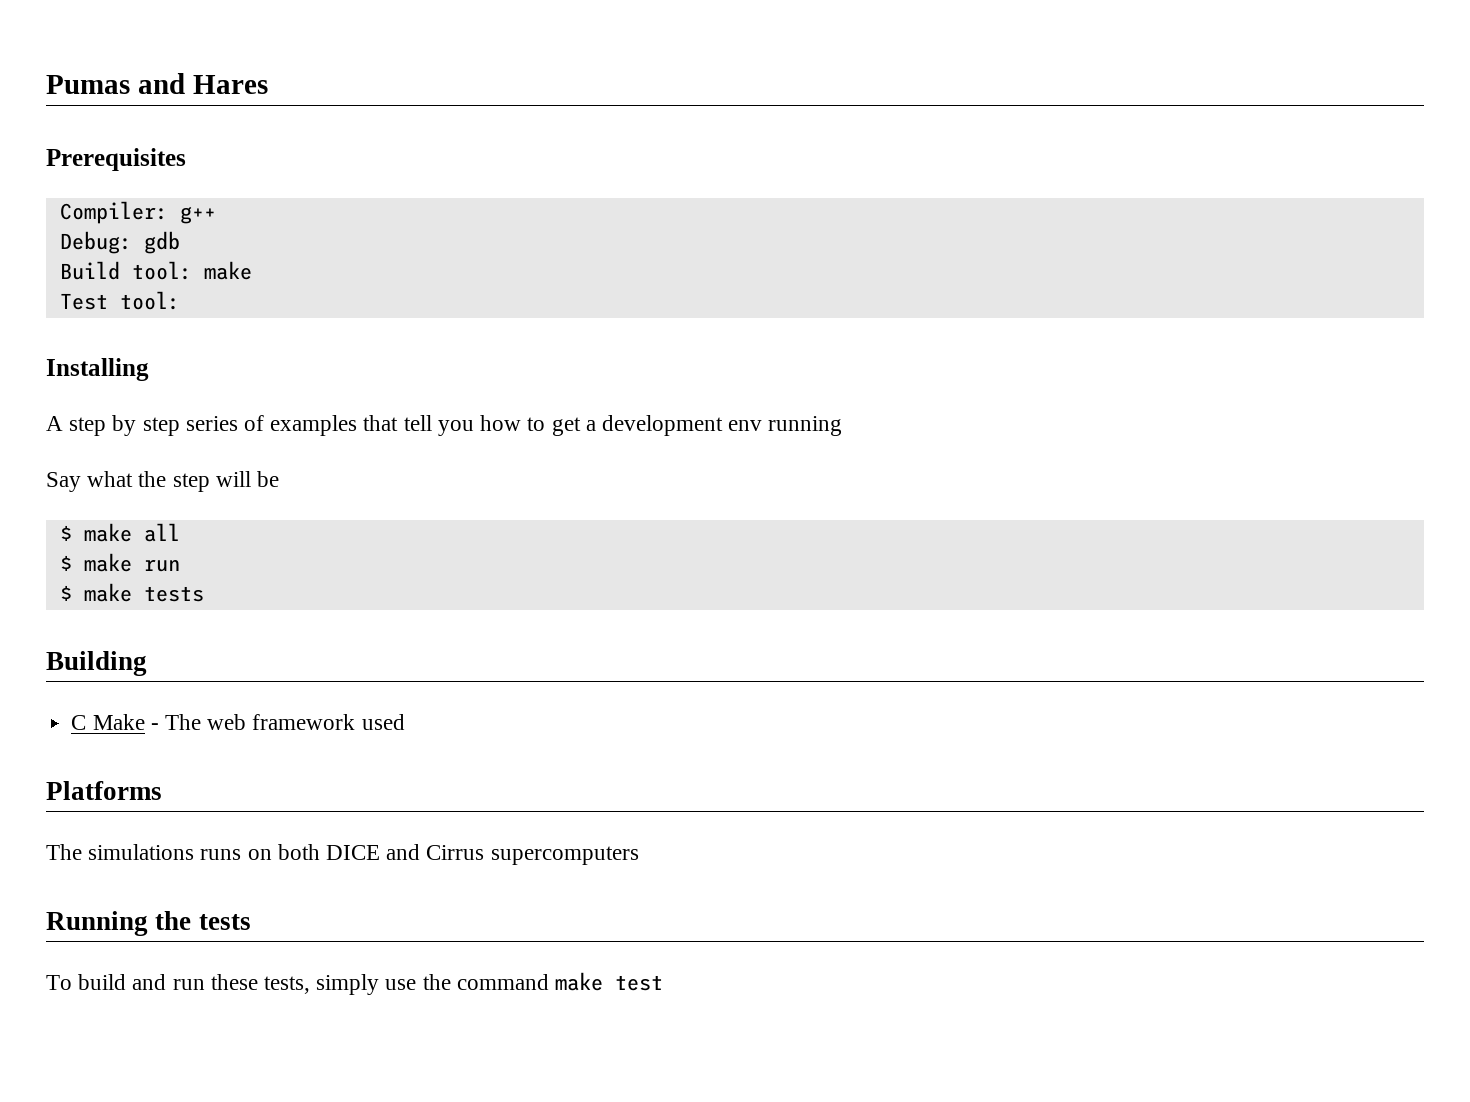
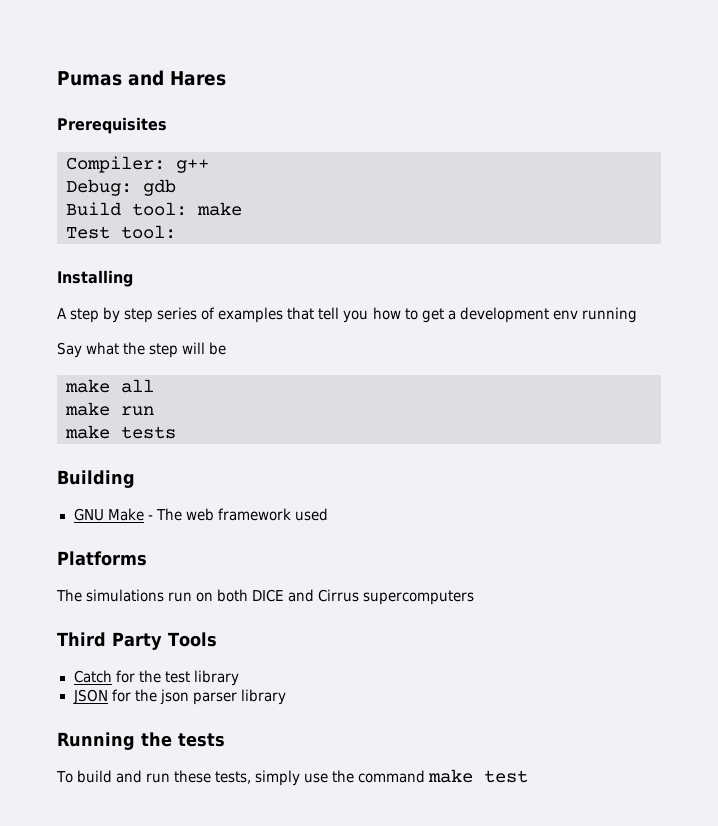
- $ make all
+ make all
- $ make run
+ make run
- $ make tests
+ make tests
- C Make - The web framework used
+ GNU Make - The web framework used
- The simulations runs on both DICE and Cirrus supercomputers
+ The simulations run on both DICE and Cirrus supercomputers
+ Third Party Tools
+ Catch for the test library
+ JSON for the json parser library

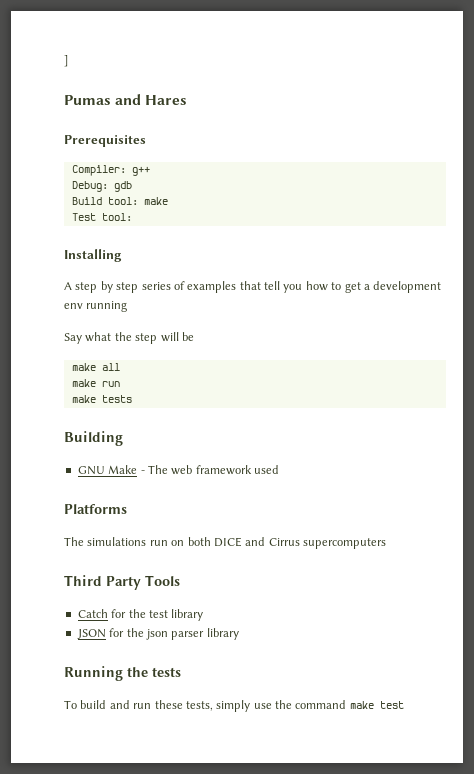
+ ]

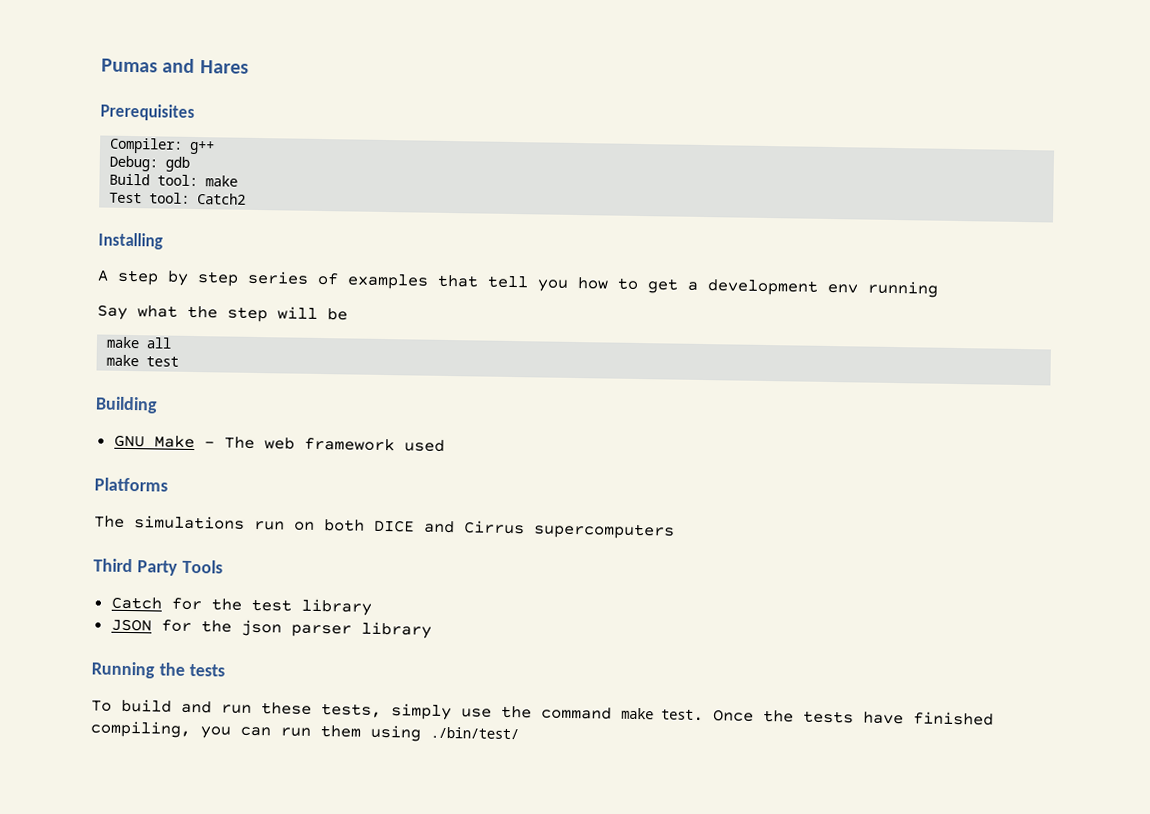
- ]
- Test tool:
+ Test tool: Catch2
- make run
- make tests
+ make test
- To build and run these tests, simply use the command make test
+ To build and run these tests, simply use the command make test. Once the tests have finished compiling, you can run them using ./bin/test/

